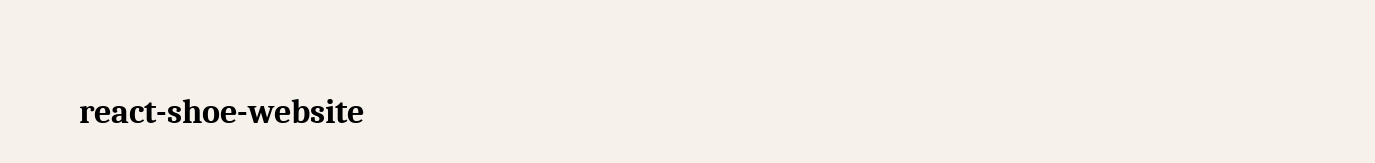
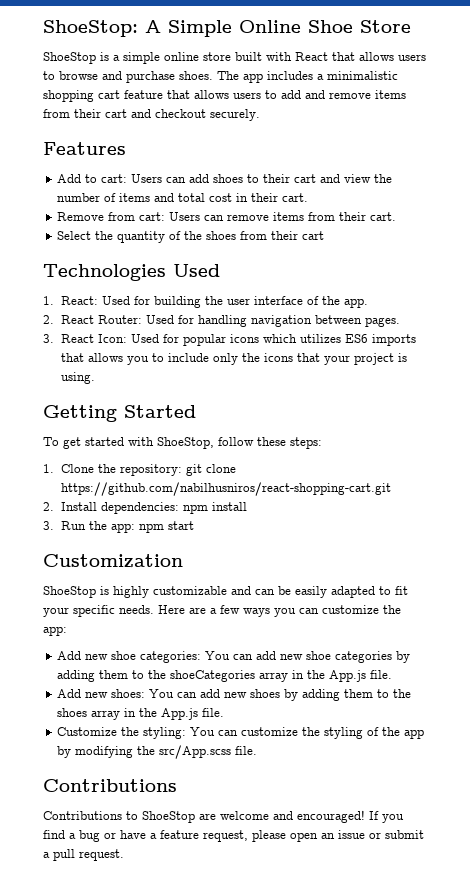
- react-shoe-website
+ ShoeStop: A Simple Online Shoe Store
+ ShoeStop is a simple online store built with React that allows users to browse and purchase shoes. The app includes a minimalistic shopping cart feature that allows users to add and remove items from their cart and checkout securely.
+ Features
+ Add to cart: Users can add shoes to their cart and view the number of items and total cost in their cart.
+ Remove from cart: Users can remove items from their cart.
+ Select the quantity of the shoes from their cart
+ Technologies Used
+ 1. React: Used for building the user interface of the app.
+ 2. React Router: Used for handling navigation between pages.
+ 3. React Icon: Used for popular icons which utilizes ES6 imports that allows you to include only the icons that your project is using.
+ Getting Started
+ To get started with ShoeStop, follow these steps:
+ 1. Clone the repository: git clone https://github.com/nabilhusniros/react-shopping-cart.git
+ 2. Install dependencies: npm install
+ 3. Run the app: npm start
+ Customization
+ ShoeStop is highly customizable and can be easily adapted to fit your specific needs. Here are a few ways you can customize the app:
+ Add new shoe categories: You can add new shoe categories by adding them to the shoeCategories array in the App.js file.
+ Add new shoes: You can add new shoes by adding them to the shoes array in the App.js file.
+ Customize the styling: You can customize the styling of the app by modifying the src/App.scss file.
+ Contributions
+ Contributions to ShoeStop are welcome and encouraged! If you find a bug or have a feature request, please open an issue or submit a pull request.

